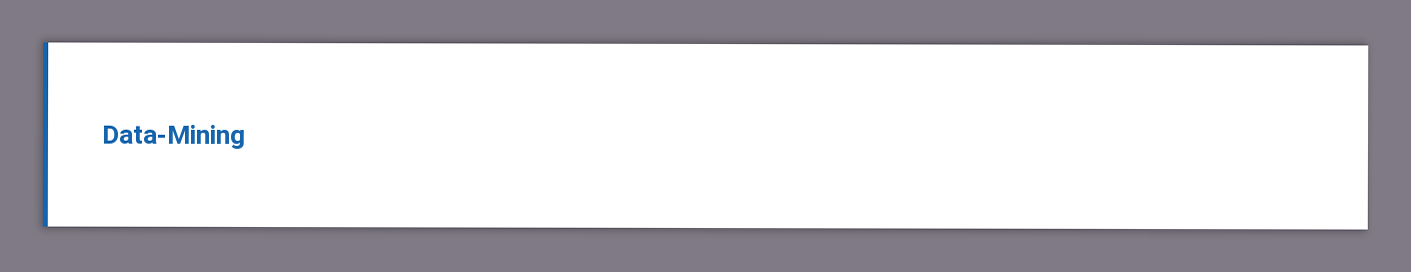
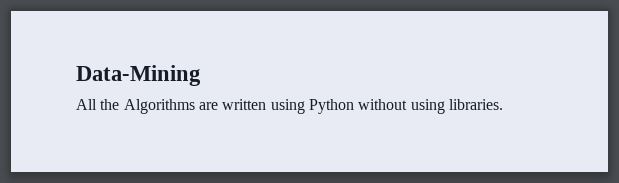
+ All the Algorithms are written using Python without using libraries.

